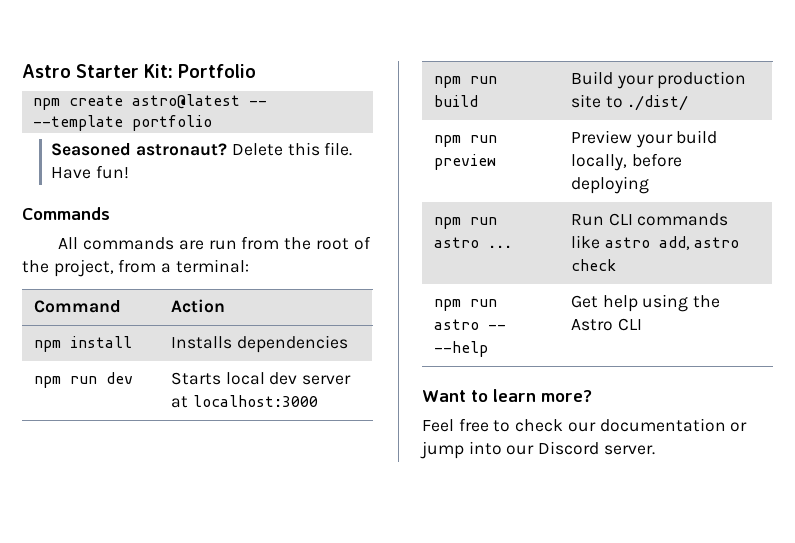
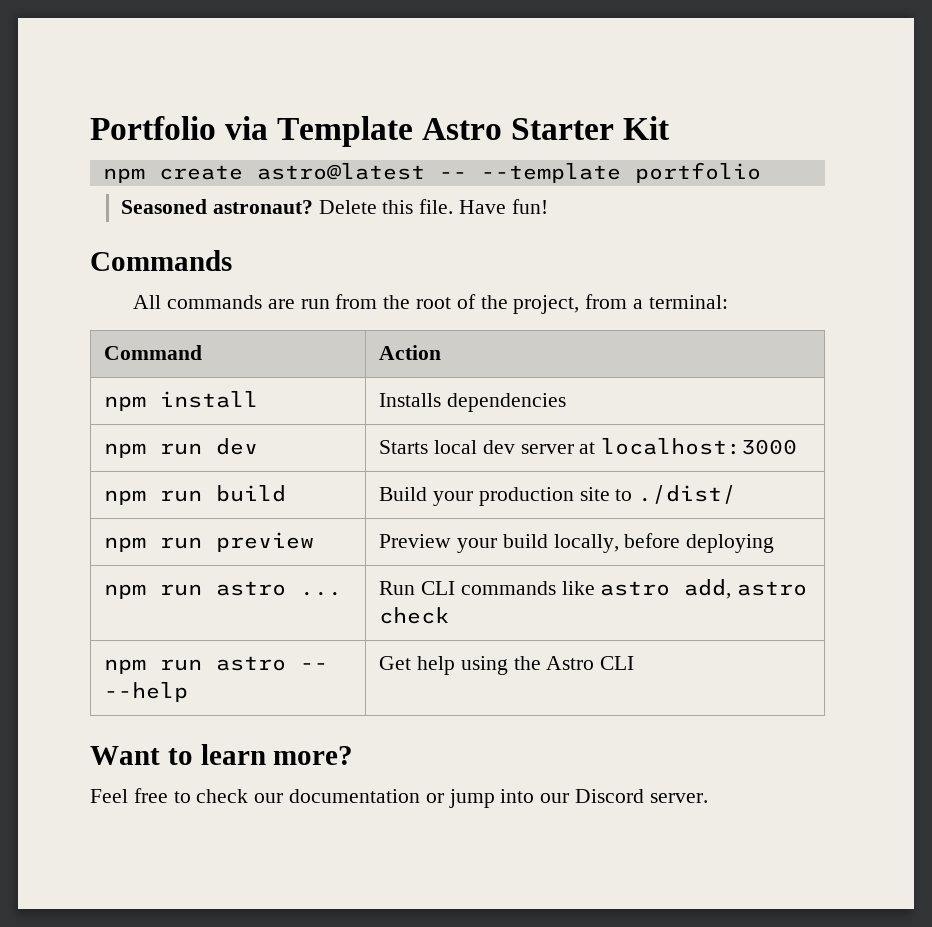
- Astro Starter Kit: Portfolio
+ Portfolio via Template Astro Starter Kit

